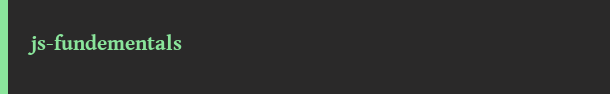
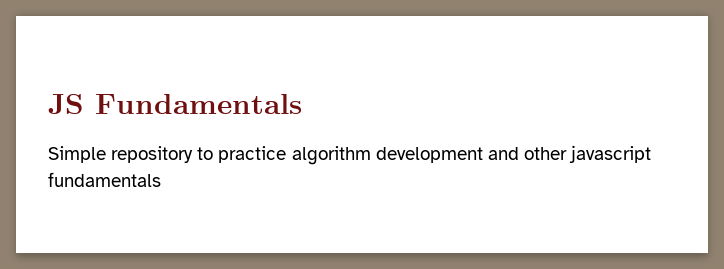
- js-fundementals
+ JS Fundamentals
+ Simple repository to practice algorithm development and other javascript fundamentals

